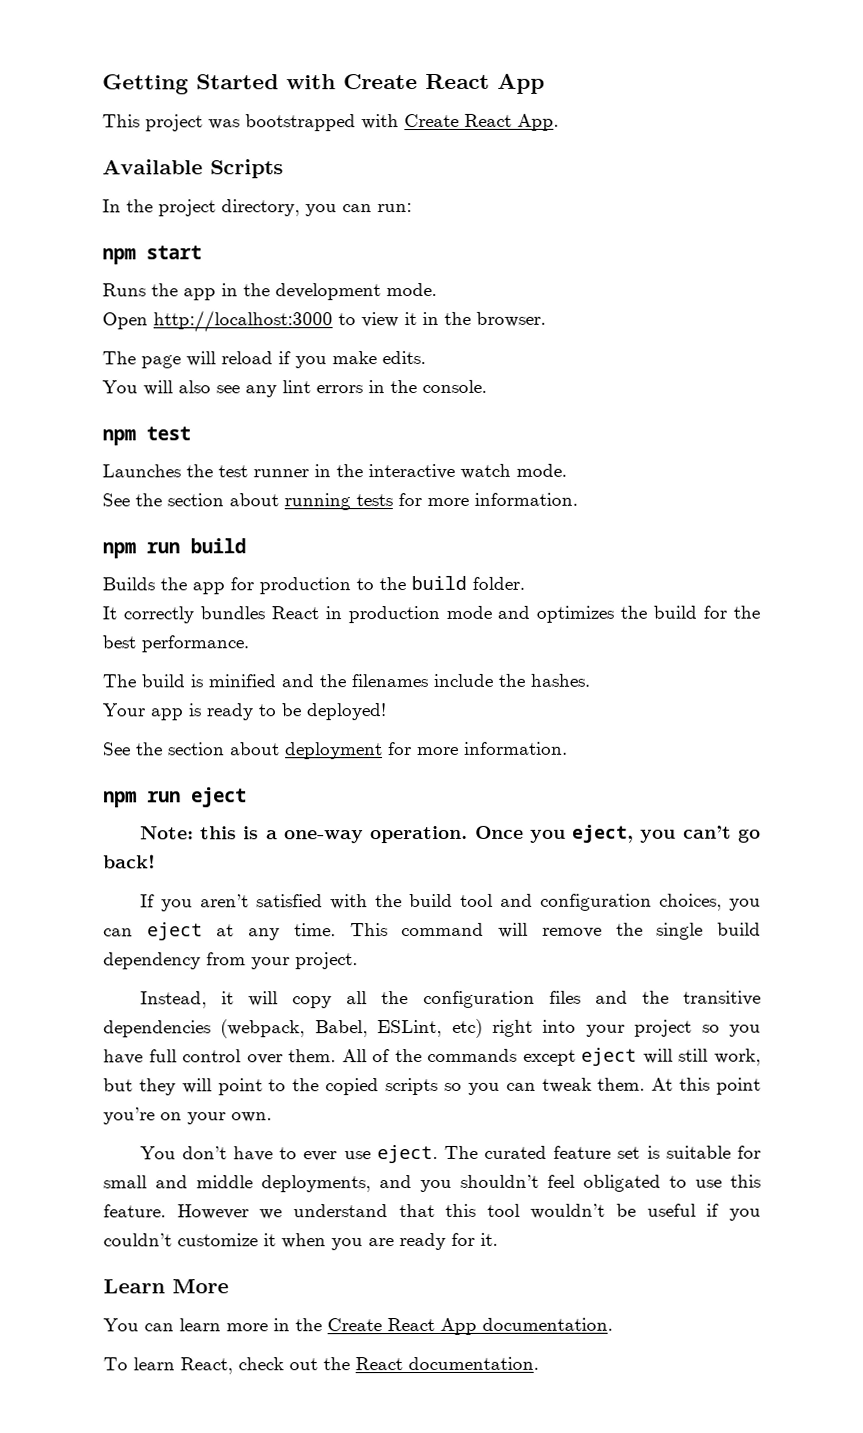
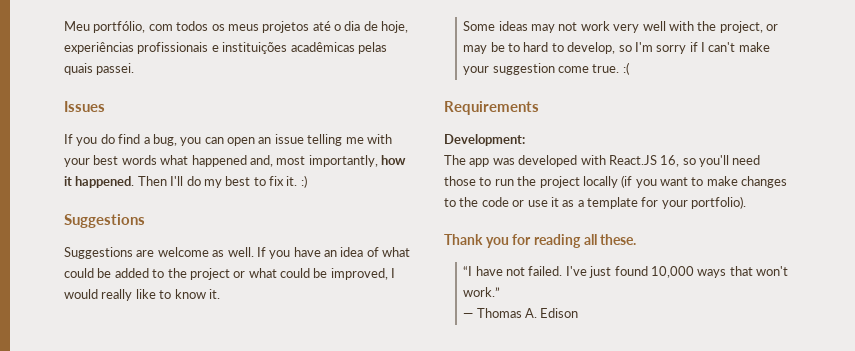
- Getting Started with Create React App
- This project was bootstrapped with Create React App.
- Available Scripts
- In the project directory, you can run:
- npm start
- Runs the app in the development mode.
- Open http://localhost:3000 to view it in the browser.
- The page will reload if you make edits.
- You will also see any lint errors in the console.
- npm test
- Launches the test runner in the interactive watch mode.
- See the section about running tests for more information.
- npm run build
- Builds the app for production to the build folder.
- It correctly bundles React in production mode and optimizes the build for the best performance.
- The build is minified and the filenames include the hashes.
- Your app is ready to be deployed!
- See the section about deployment for more information.
- npm run eject
- Note: this is a one-way operation. Once you eject, you can’t go back!
- If you aren’t satisfied with the build tool and configuration choices, you can eject at any time. This command will remove the single build dependency from your project.
- Instead, it will copy all the configuration files and the transitive dependencies (webpack, Babel, ESLint, etc) right into your project so you have full control over them. All of the commands except eject will still work, but they will point to the copied scripts so you can tweak them. At this point you’re on your own.
- You don’t have to ever use eject. The curated feature set is suitable for small and middle deployments, and you shouldn’t feel obligated to use this feature. However we understand that this tool wouldn’t be useful if you couldn’t customize it when you are ready for it.
- Learn More
- You can learn more in the Create React App documentation.
- To learn React, check out the React documentation.
+ Meu portfólio, com todos os meus projetos até o dia de hoje, experiências profissionais e instituições acadêmicas pelas quais passei.
+ Issues
+ If you do find a bug, you can open an issue telling me with your best words what happened and, most importantly, how it happened. Then I'll do my best to fix it. :)
+ Suggestions
+ Suggestions are welcome as well. If you have an idea of what could be added to the project or what could be improved, I would really like to know it.
+ Some ideas may not work very well with the project, or may be to hard to develop, so I'm sorry if I can't make your suggestion come true. :(
+ Requirements
+ Development:
+ The app was developed with React.JS 16, so you'll need those to run the project locally (if you want to make changes to the code or use it as a template for your portfolio).
+ Thank you for reading all these.
+ “I have not failed. I've just found 10,000 ways that won't work.”
+ ― Thomas A. Edison

